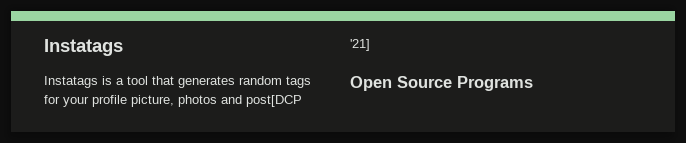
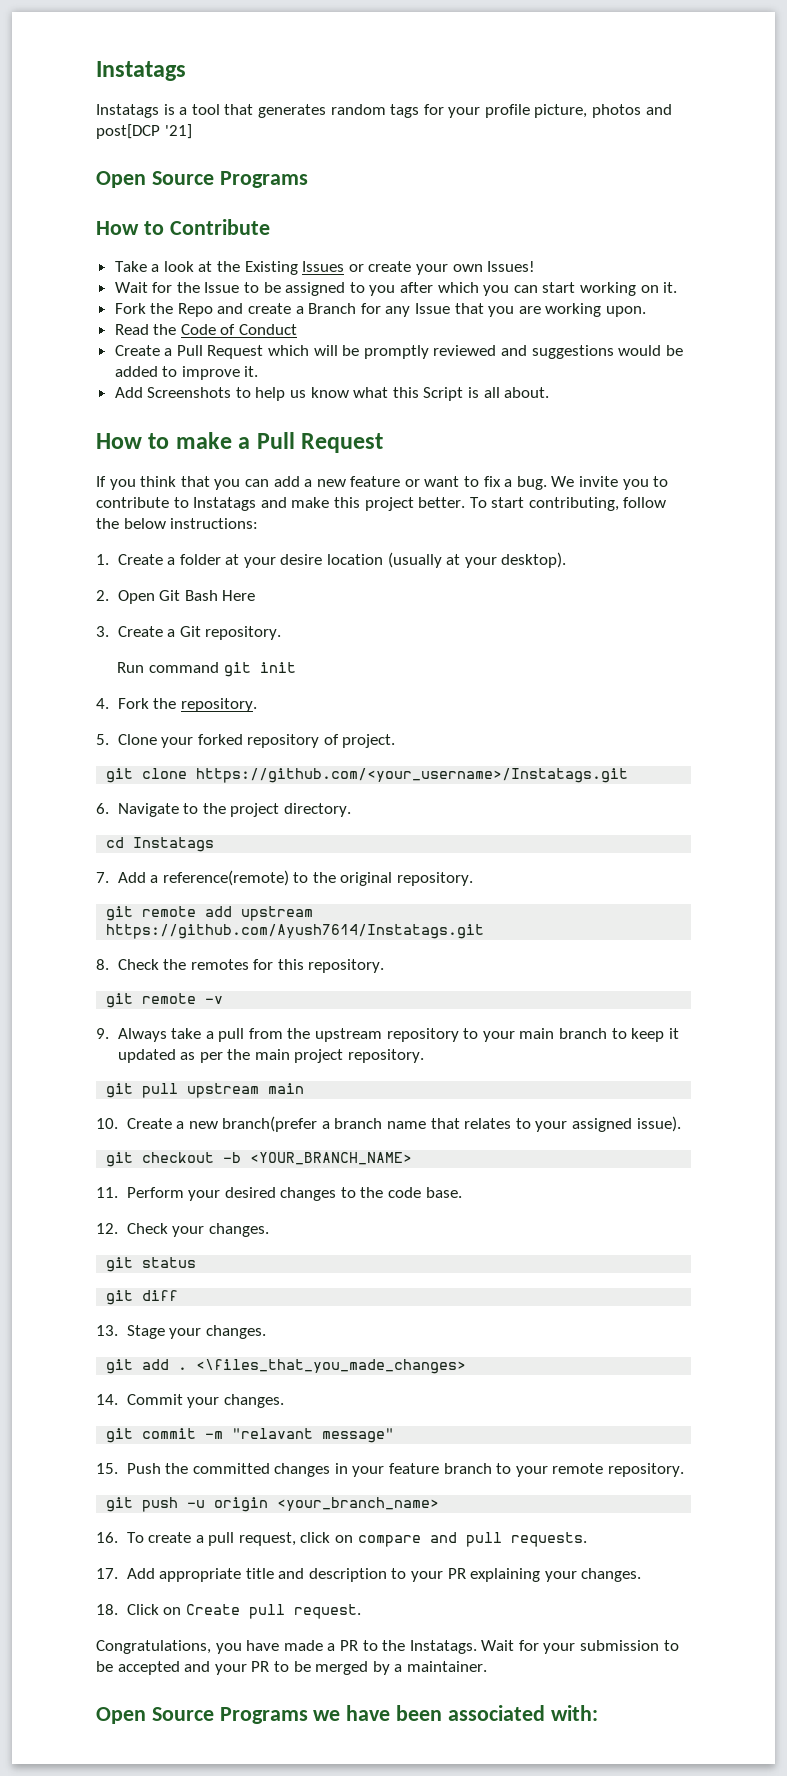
+ How to Contribute
+ Take a look at the Existing Issues or create your own Issues!
+ Wait for the Issue to be assigned to you after which you can start working on it.
+ Fork the Repo and create a Branch for any Issue that you are working upon.
+ Read the Code of Conduct
+ Create a Pull Request which will be promptly reviewed and suggestions would be added to improve it.
+ Add Screenshots to help us know what this Script is all about.
+ How to make a Pull Request
+ If you think that you can add a new feature or want to fix a bug. We invite you to contribute to Instatags and make this project better. To start contributing, follow the below instructions:
+ 1. Create a folder at your desire location (usually at your desktop).
+ 2. Open Git Bash Here
+ 3. Create a Git repository.
+ Run command git init
+ 4. Fork the repository.
+ 5. Clone your forked repository of project.
+ git clone https://github.com/<your_username>/Instatags.git
+ 6. Navigate to the project directory.
+ cd Instatags
+ 7. Add a reference(remote) to the original repository.
+ git remote add upstream https://github.com/Ayush7614/Instatags.git
+ 8. Check the remotes for this repository.
+ git remote -v
+ 9. Always take a pull from the upstream repository to your main branch to keep it updated as per the main project repository.
+ git pull upstream main
+ 10. Create a new branch(prefer a branch name that relates to your assigned issue).
+ git checkout -b <YOUR_BRANCH_NAME>
+ 11. Perform your desired changes to the code base.
+ 12. Check your changes.
+ git status
+ git diff
+ 13. Stage your changes.
+ git add . <\files_that_you_made_changes>
+ 14. Commit your changes.
+ git commit -m "relavant message"
+ 15. Push the committed changes in your feature branch to your remote repository.
+ git push -u origin <your_branch_name>
+ 16. To create a pull request, click on compare and pull requests.
+ 17. Add appropriate title and description to your PR explaining your changes.
+ 18. Click on Create pull request.
+ Congratulations, you have made a PR to the Instatags. Wait for your submission to be accepted and your PR to be merged by a maintainer.
+ Open Source Programs we have been associated with:

